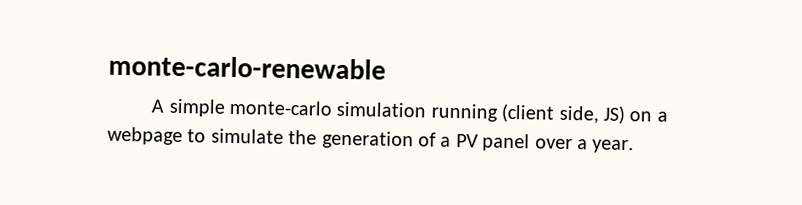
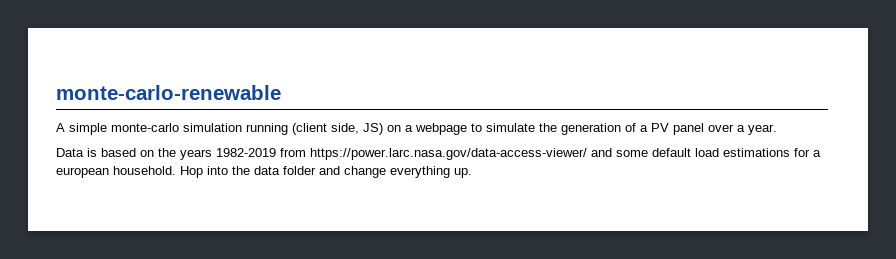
+ Data is based on the years 1982-2019 from https://power.larc.nasa.gov/data-access-viewer/ and some default load estimations for a european household. Hop into the data folder and change everything up.

